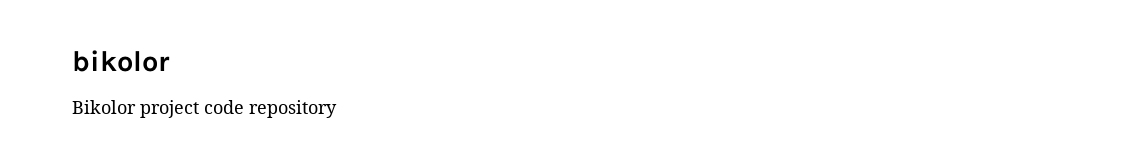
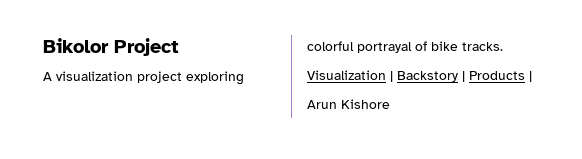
- bikolor
- Bikolor project code repository
+ Bikolor Project
+ A visualization project exploring colorful portrayal of bike tracks.
+ Visualization | Backstory | Products |
+ Arun Kishore

